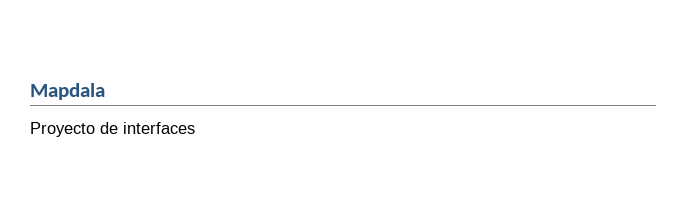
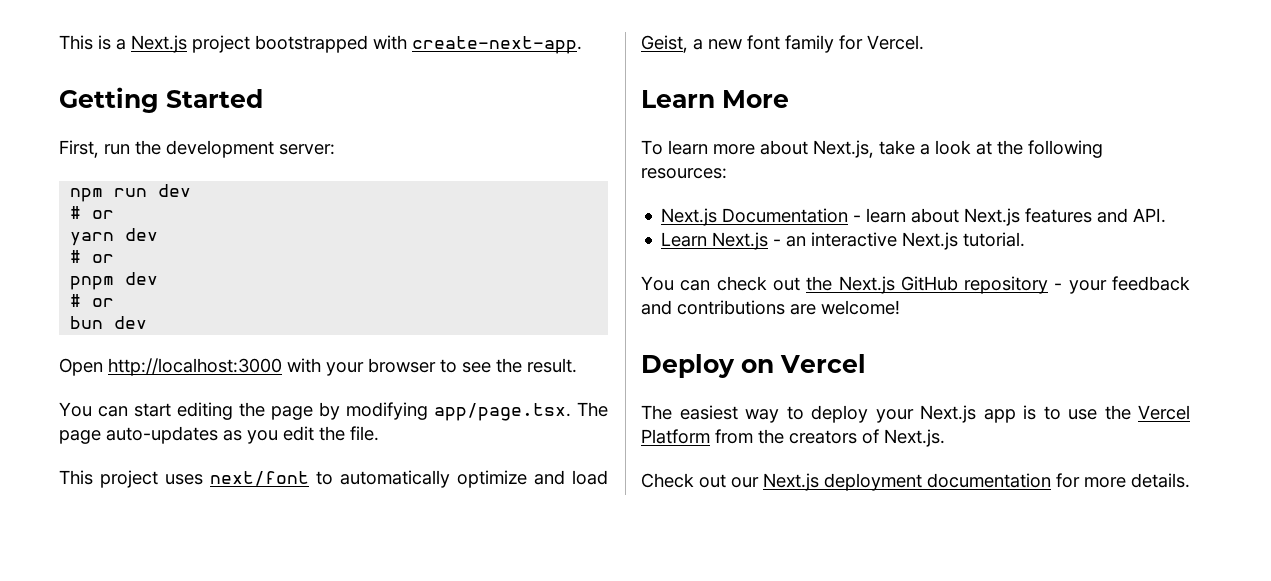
- Mapdala
- Proyecto de interfaces
+ This is a Next.js project bootstrapped with create-next-app.
+ Getting Started
+ First, run the development server:
+ npm run dev
+ # or
+ yarn dev
+ # or
+ pnpm dev
+ # or
+ bun dev
+ Open http://localhost:3000 with your browser to see the result.
+ You can start editing the page by modifying app/page.tsx. The page auto-updates as you edit the file.
+ This project uses next/font to automatically optimize and load Geist, a new font family for Vercel.
+ Learn More
+ To learn more about Next.js, take a look at the following resources:
+ Next.js Documentation - learn about Next.js features and API.
+ Learn Next.js - an interactive Next.js tutorial.
+ You can check out the Next.js GitHub repository - your feedback and contributions are welcome!
+ Deploy on Vercel
+ The easiest way to deploy your Next.js app is to use the Vercel Platform from the creators of Next.js.
+ Check out our Next.js deployment documentation for more details.

